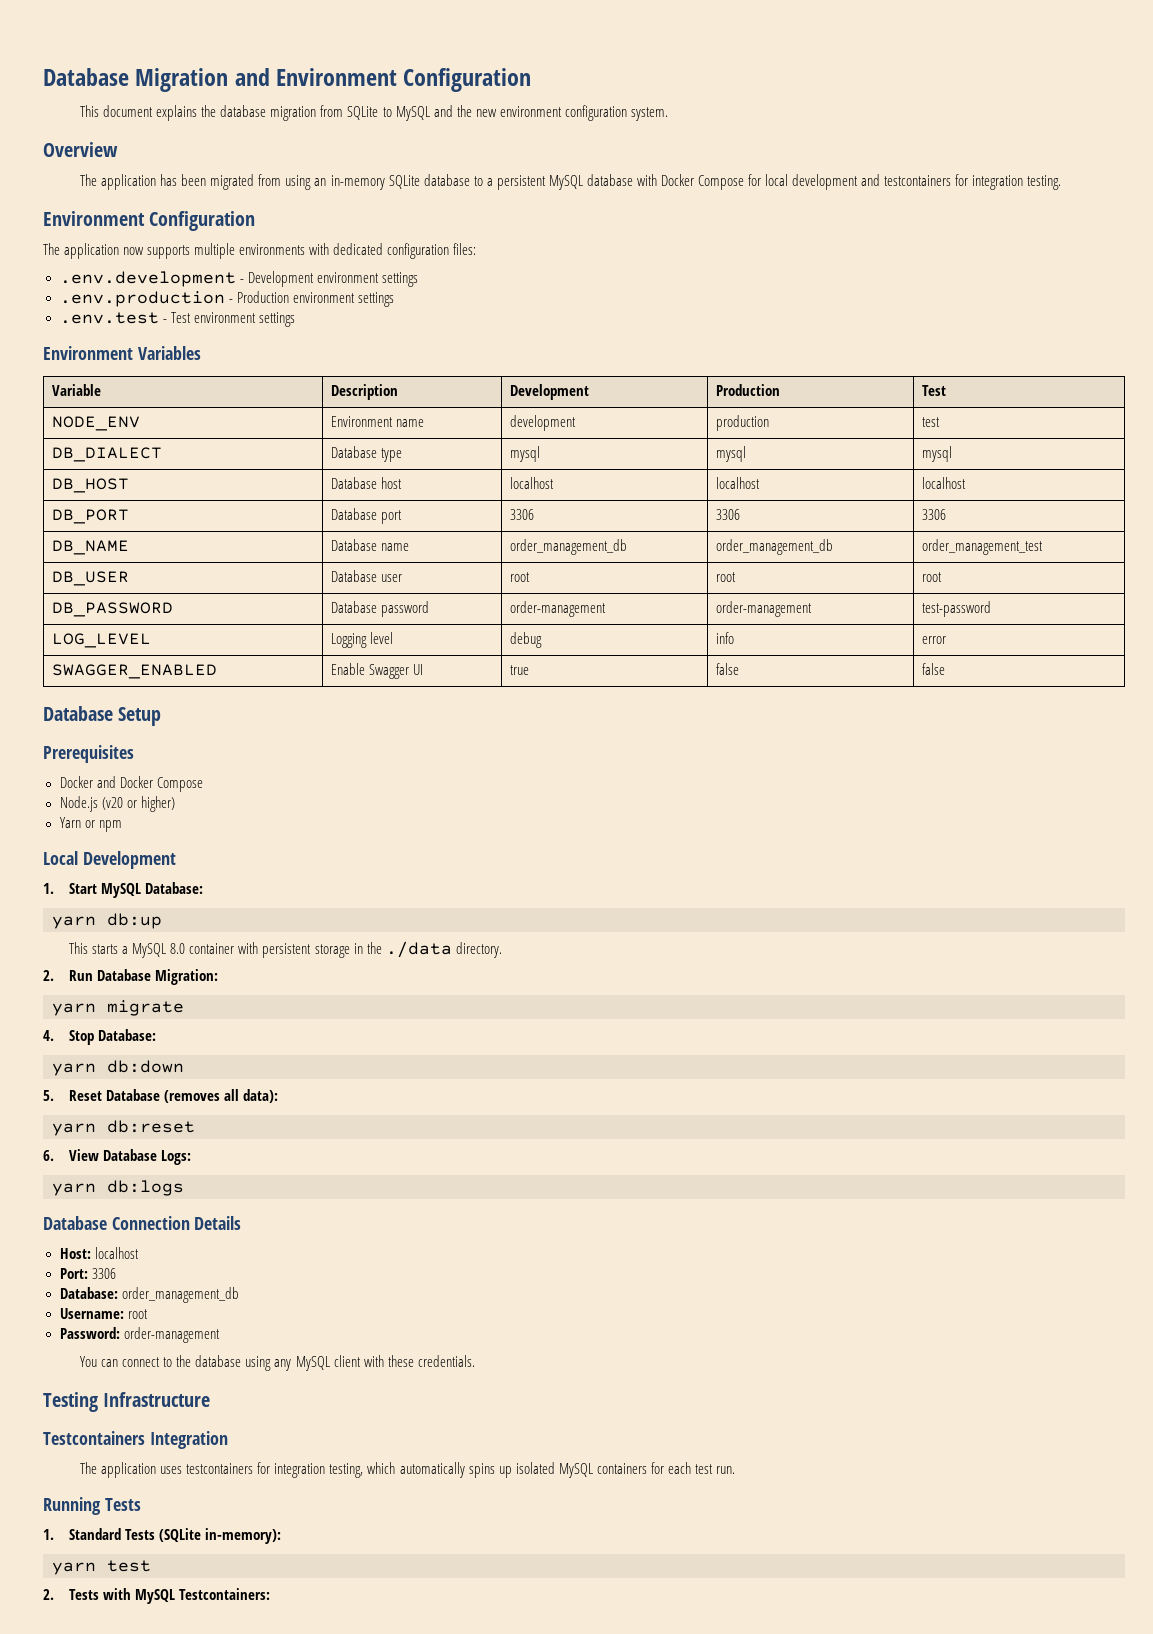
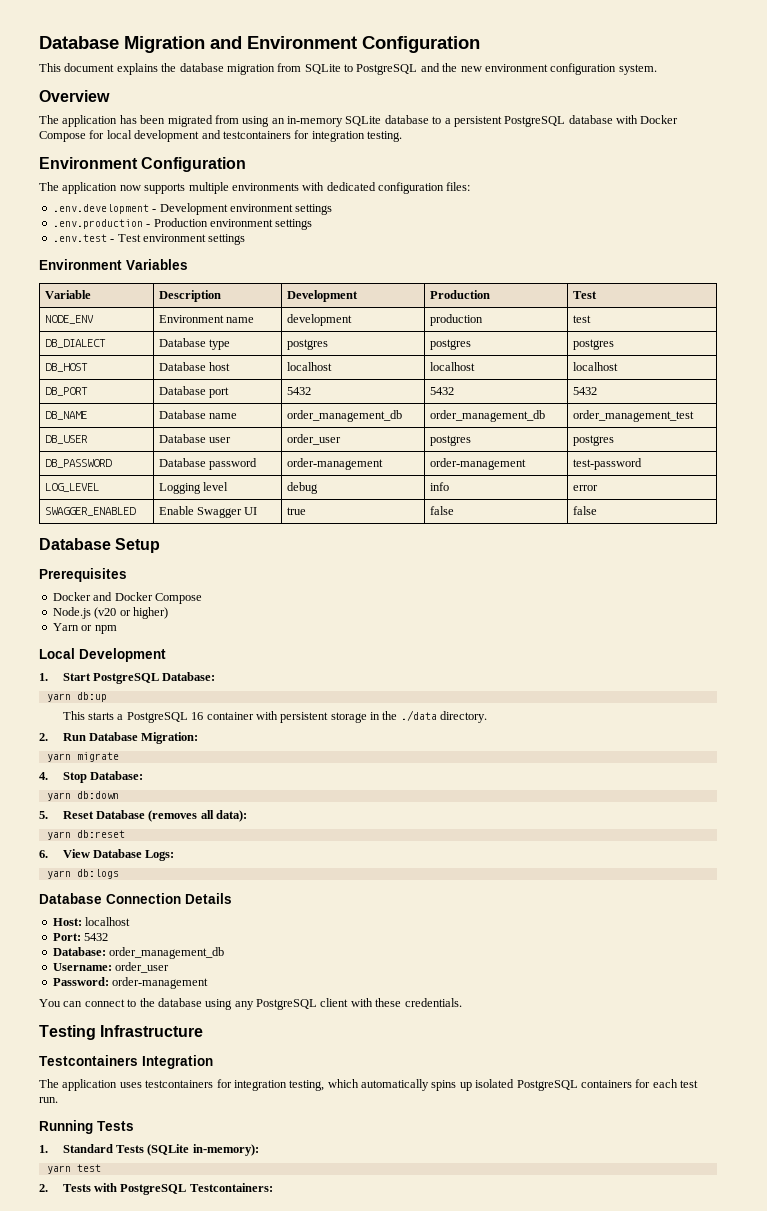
- This document explains the database migration from SQLite to MySQL and the new environment configuration system.
+ This document explains the database migration from SQLite to PostgreSQL and the new environment configuration system.
- The application has been migrated from using an in-memory SQLite database to a persistent MySQL database with Docker Compose for local development and testcontainers for integration testing.
+ The application has been migrated from using an in-memory SQLite database to a persistent PostgreSQL database with Docker Compose for local development and testcontainers for integration testing.
- DB_DIALECT | Database type | mysql | mysql | mysql
+ DB_DIALECT | Database type | postgres | postgres | postgres
- DB_PORT | Database port | 3306 | 3306 | 3306
+ DB_PORT | Database port | 5432 | 5432 | 5432
- DB_USER | Database user | root | root | root
+ DB_USER | Database user | order_user | postgres | postgres
- 1. Start MySQL Database:
+ 1. Start PostgreSQL Database:
- This starts a MySQL 8.0 container with persistent storage in the ./data directory.
+ This starts a PostgreSQL 16 container with persistent storage in the ./data directory.
- Port: 3306
+ Port: 5432
- Username: root
+ Username: order_user
- You can connect to the database using any MySQL client with these credentials.
+ You can connect to the database using any PostgreSQL client with these credentials.
- The application uses testcontainers for integration testing, which automatically spins up isolated MySQL containers for each test run.
+ The application uses testcontainers for integration testing, which automatically spins up isolated PostgreSQL containers for each test run.
- 2. Tests with MySQL Testcontainers:
+ 2. Tests with PostgreSQL Testcontainers:

